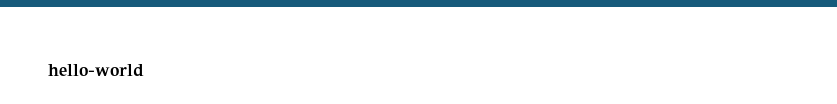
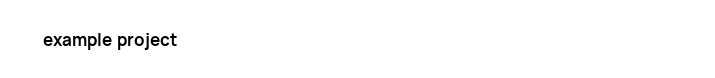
- hello-world
+ example project

